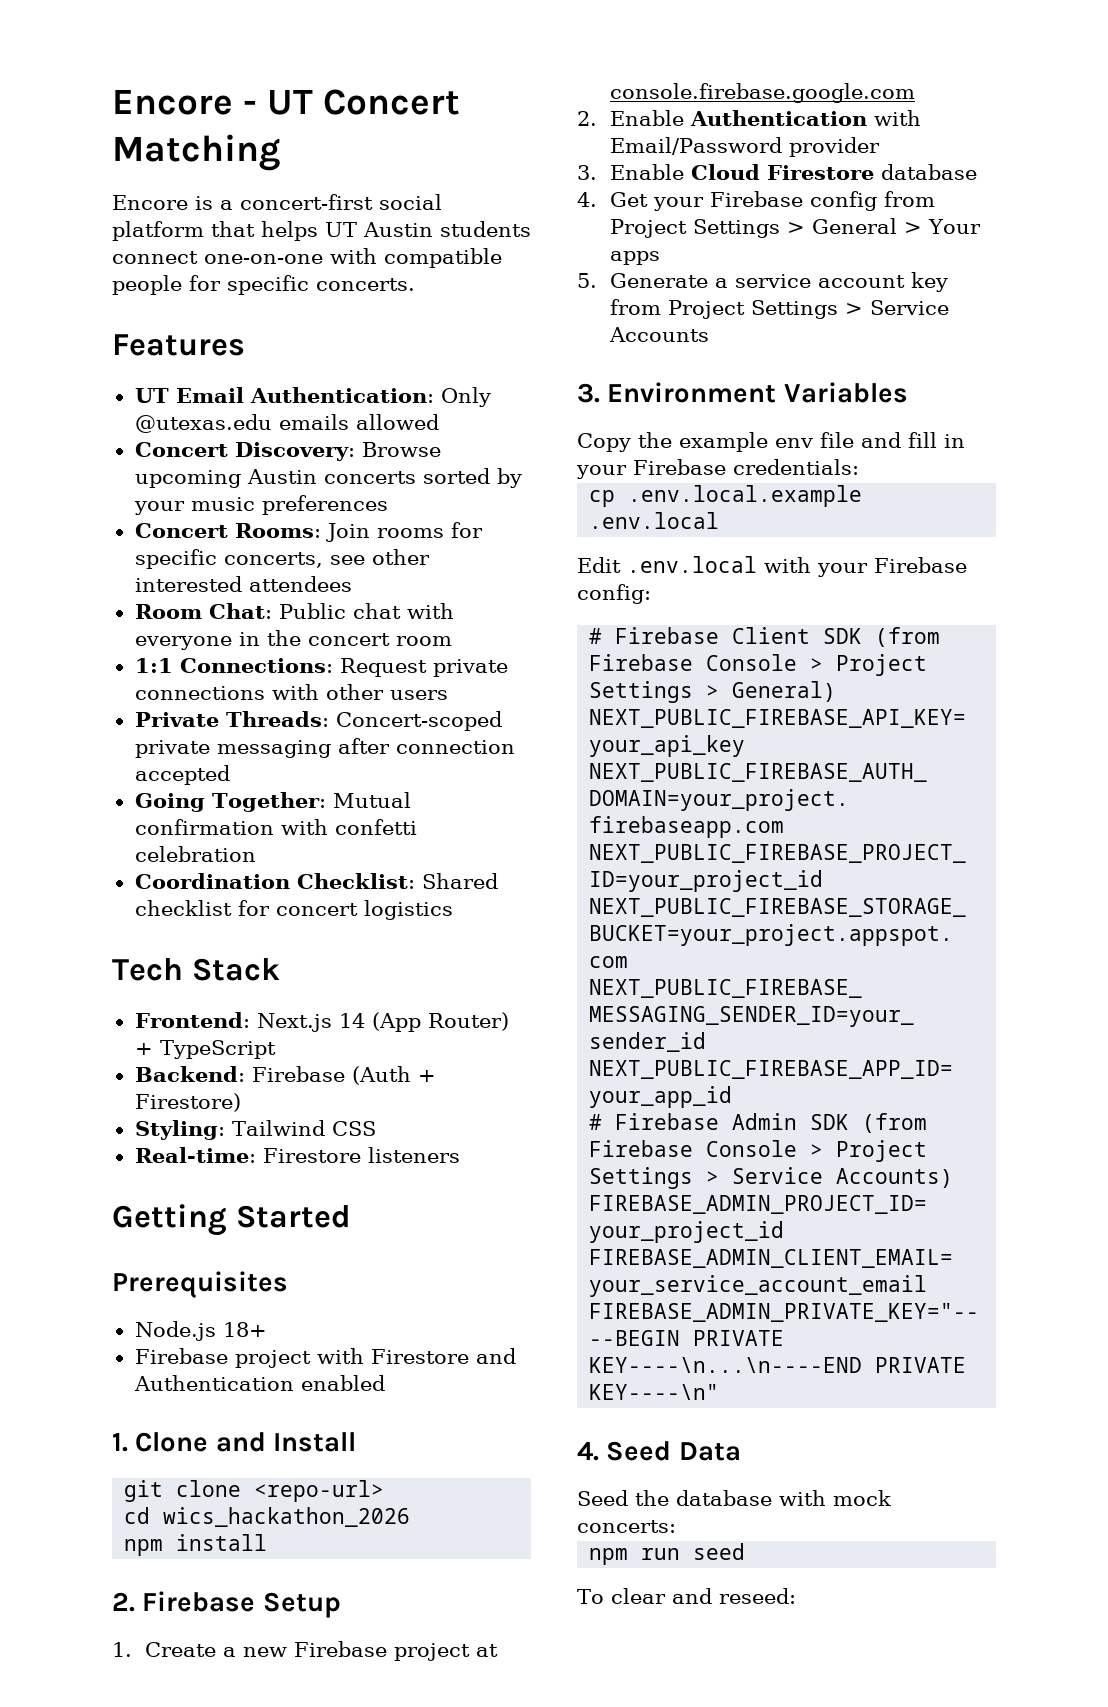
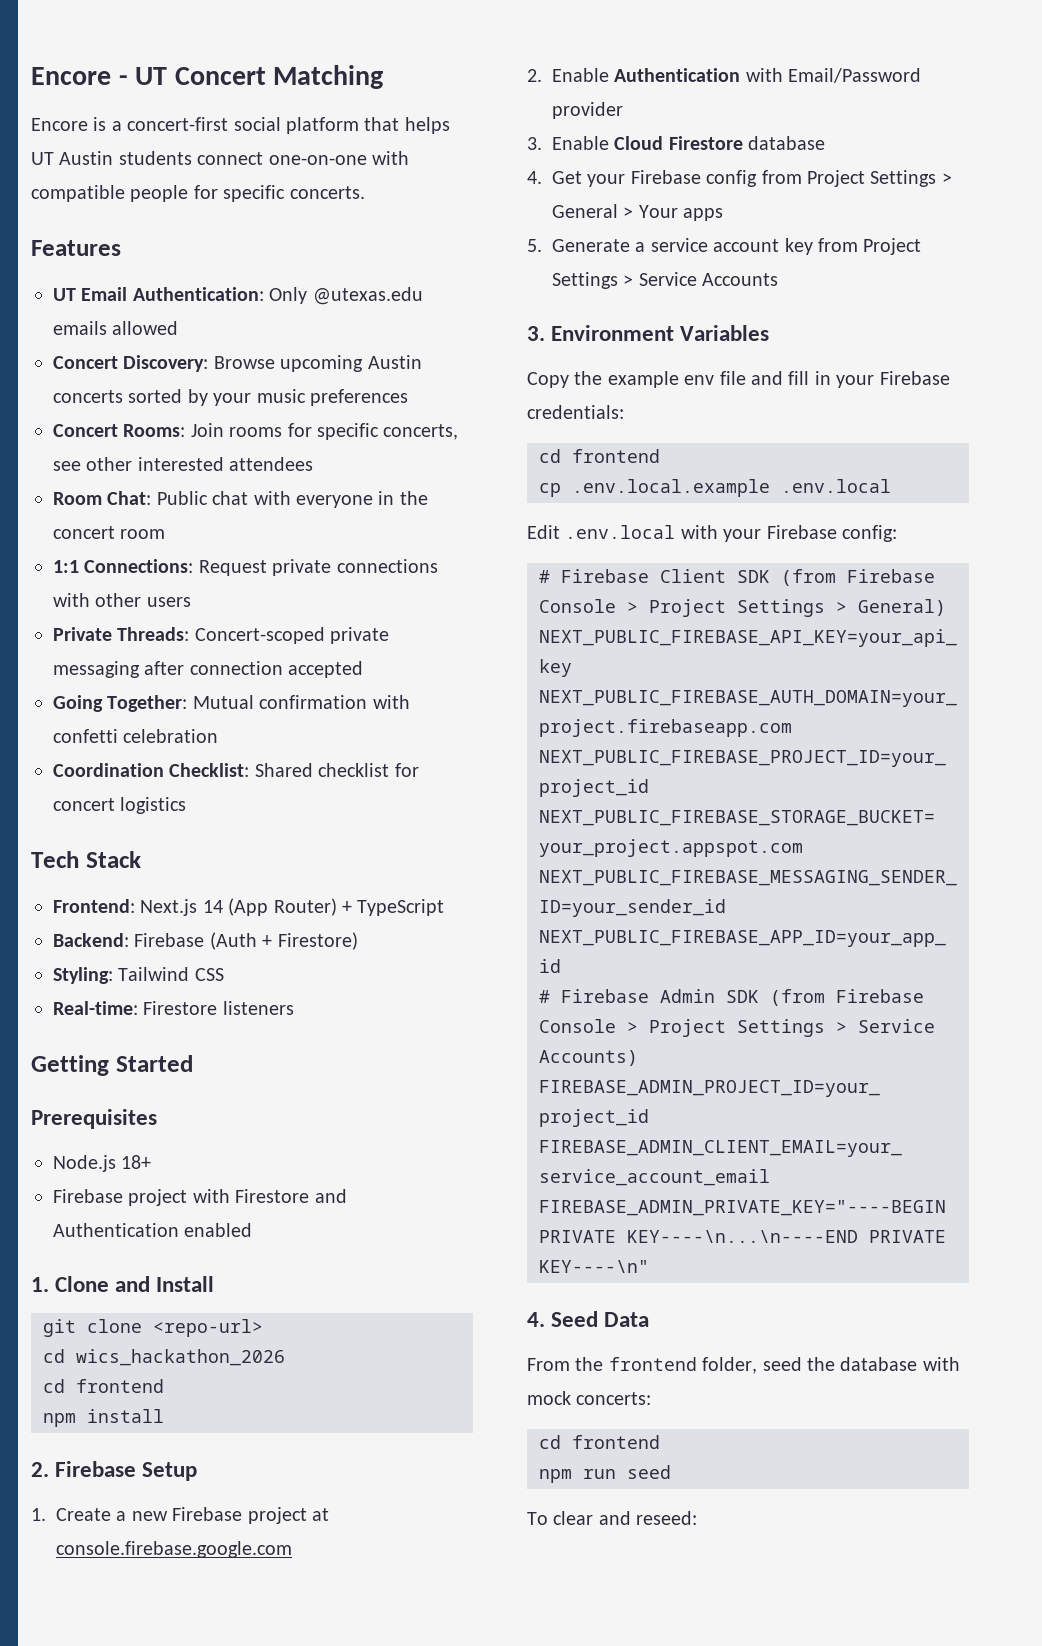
  cd wics_hackathon_2026
+ cd frontend
  Copy the example env file and fill in your Firebase credentials:
+ cd frontend
- Seed the database with mock concerts:
+ From the frontend folder, seed the database with mock concerts:
+ cd frontend

